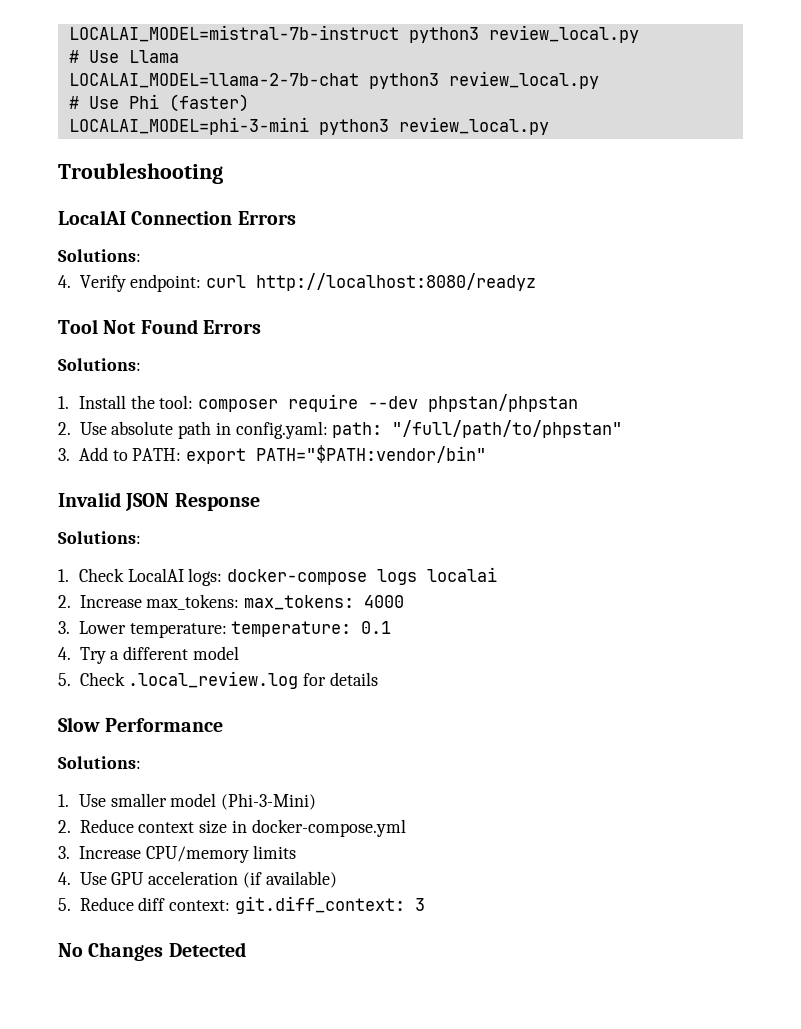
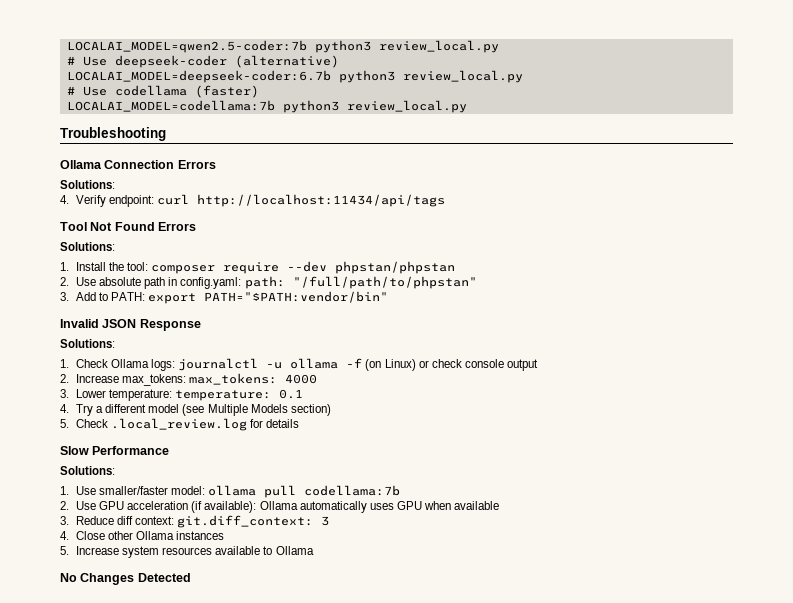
- LOCALAI_MODEL=mistral-7b-instruct python3 review_local.py
- # Use Llama
- LOCALAI_MODEL=llama-2-7b-chat python3 review_local.py
- # Use Phi (faster)
+ LOCALAI_MODEL=qwen2.5-coder:7b python3 review_local.py
+ # Use deepseek-coder (alternative)
+ LOCALAI_MODEL=deepseek-coder:6.7b python3 review_local.py
+ # Use codellama (faster)
- LOCALAI_MODEL=phi-3-mini python3 review_local.py
+ LOCALAI_MODEL=codellama:7b python3 review_local.py
- LocalAI Connection Errors
+ Ollama Connection Errors
- 4. Verify endpoint: curl http://localhost:8080/readyz
+ 4. Verify endpoint: curl http://localhost:11434/api/tags
- 1. Check LocalAI logs: docker-compose logs localai
+ 1. Check Ollama logs: journalctl -u ollama -f (on Linux) or check console output
- 4. Try a different model
+ 4. Try a different model (see Multiple Models section)
- 1. Use smaller model (Phi-3-Mini)
- 2. Reduce context size in docker-compose.yml
- 3. Increase CPU/memory limits
- 4. Use GPU acceleration (if available)
- 5. Reduce diff context: git.diff_context: 3
+ 1. Use smaller/faster model: ollama pull codellama:7b
+ 2. Use GPU acceleration (if available): Ollama automatically uses GPU when available
+ 3. Reduce diff context: git.diff_context: 3
+ 4. Close other Ollama instances
+ 5. Increase system resources available to Ollama

